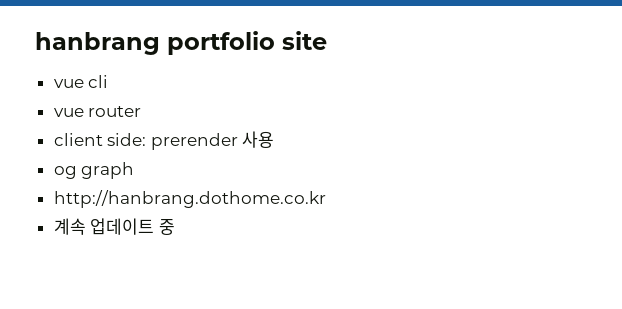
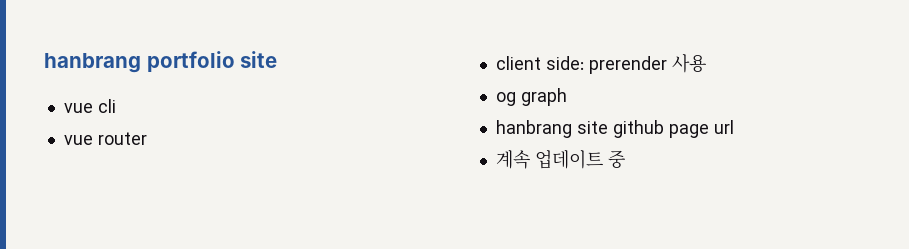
- http://hanbrang.dothome.co.kr
+ hanbrang site github page url

